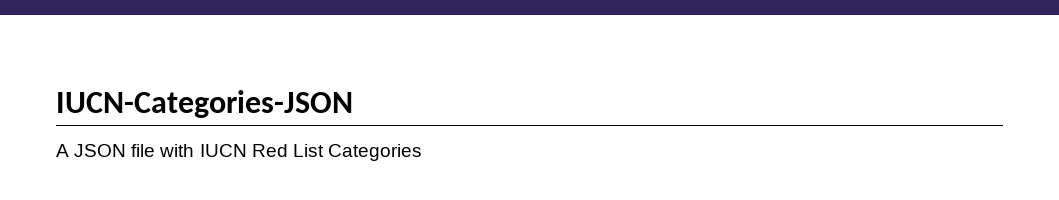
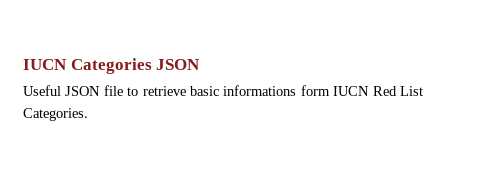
- IUCN-Categories-JSON
- A JSON file with IUCN Red List Categories
+ IUCN Categories JSON
+ Useful JSON file to retrieve basic informations form IUCN Red List Categories.

